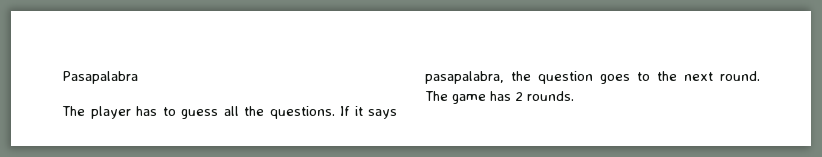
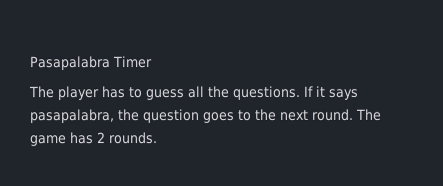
- Pasapalabra
+ Pasapalabra Timer

